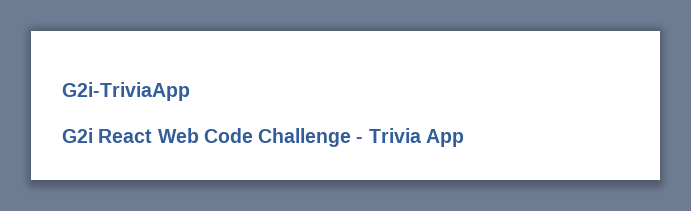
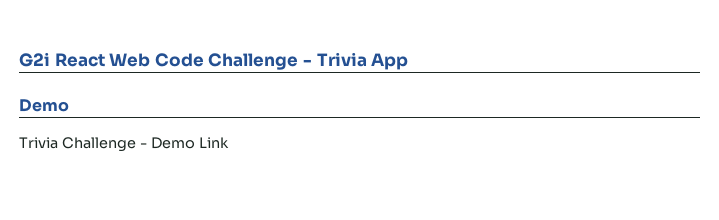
- G2i-TriviaApp
  G2i React Web Code Challenge - Trivia App
+ Demo
+ Trivia Challenge - Demo Link

